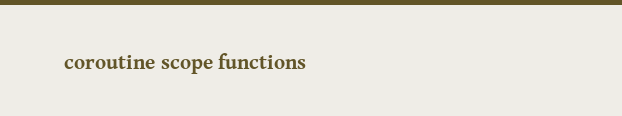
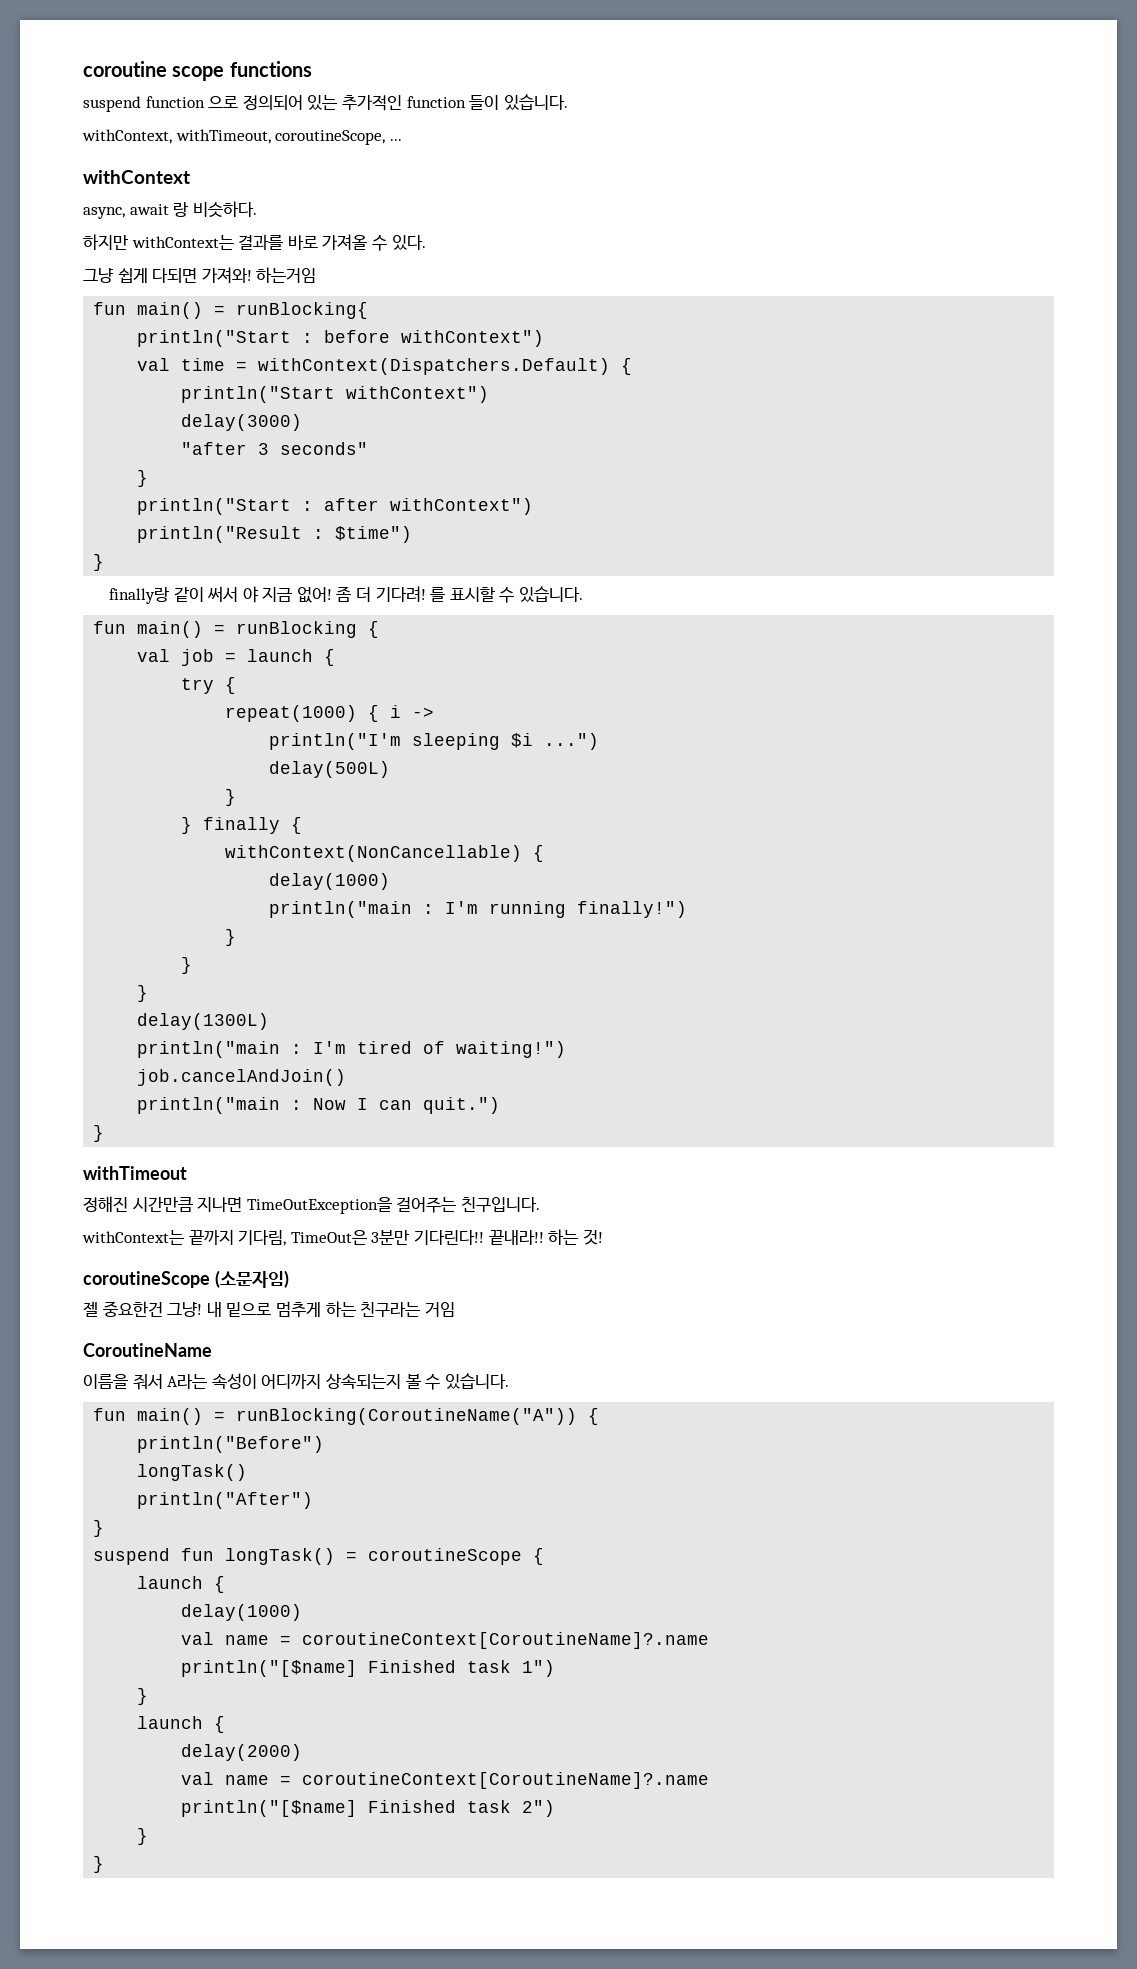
+ suspend function 으로 정의되어 있는 추가적인 function 들이 있습니다.
+ withContext, withTimeout, coroutineScope, ...
+ withContext
+ async, await 랑 비슷하다.
+ 하지만 withContext는 결과를 바로 가져올 수 있다.
+ 그냥 쉽게 다되면 가져와! 하는거임
+ fun main() = runBlocking{
+ println("Start : before withContext")
+ val time = withContext(Dispatchers.Default) {
+ println("Start withContext")
+ delay(3000)
+ "after 3 seconds"
+ }
+ println("Start : after withContext")
+ println("Result : $time")
+ }
+ finally랑 같이 써서 야 지금 없어! 좀 더 기다려! 를 표시할 수 있습니다.
+ fun main() = runBlocking {
+ val job = launch {
+ try {
+ repeat(1000) { i ->
+ println("I'm sleeping $i ...")
+ delay(500L)
+ }
+ } finally {
+ withContext(NonCancellable) {
+ delay(1000)
+ println("main : I'm running finally!")
+ }
+ }
+ }
+ delay(1300L)
+ println("main : I'm tired of waiting!")
+ job.cancelAndJoin()
+ println("main : Now I can quit.")
+ }
+ withTimeout
+ 정해진 시간만큼 지나면 TimeOutException을 걸어주는 친구입니다.
+ withContext는 끝까지 기다림, TimeOut은 3분만 기다린다!! 끝내라!! 하는 것!
+ coroutineScope (소문자임)
+ 젤 중요한건 그냥! 내 밑으로 멈추게 하는 친구라는 거임
+ CoroutineName
+ 이름을 줘서 A라는 속성이 어디까지 상속되는지 볼 수 있습니다.
+ fun main() = runBlocking(CoroutineName("A")) {
+ println("Before")
+ longTask()
+ println("After")
+ }
+ suspend fun longTask() = coroutineScope {
+ launch {
+ delay(1000)
+ val name = coroutineContext[CoroutineName]?.name
+ println("[$name] Finished task 1")
+ }
+ launch {
+ delay(2000)
+ val name = coroutineContext[CoroutineName]?.name
+ println("[$name] Finished task 2")
+ }
+ }

